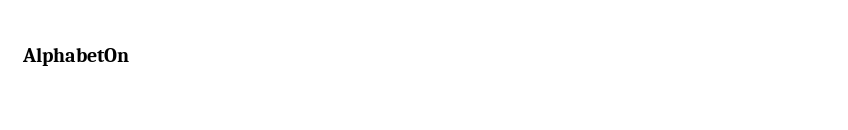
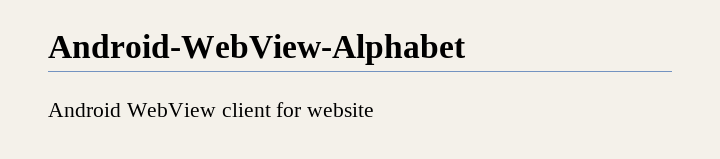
- AlphabetOn
+ Android-WebView-Alphabet
+ Android WebView client for website

